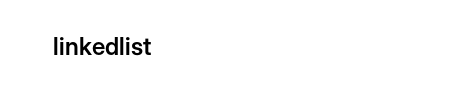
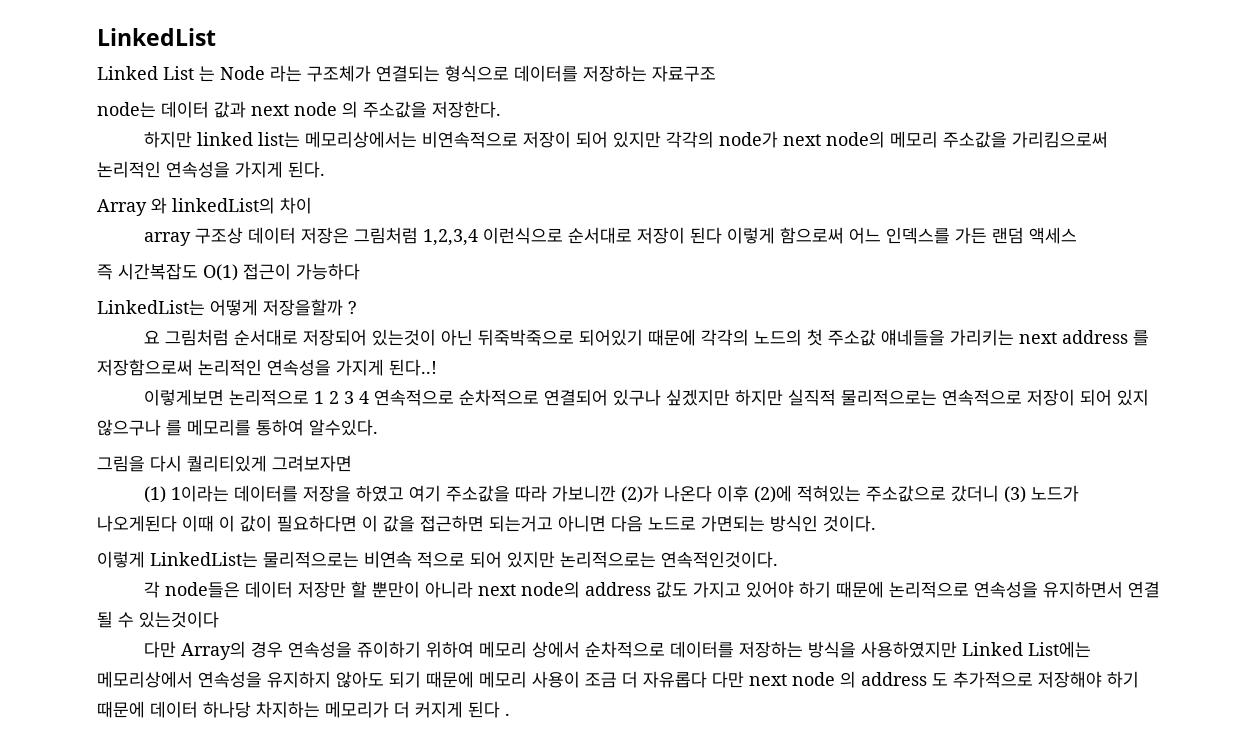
- linkedlist
+ LinkedList
+ Linked List 는 Node 라는 구조체가 연결되는 형식으로 데이터를 저장하는 자료구조
+ node는 데이터 값과 next node 의 주소값을 저장한다.
+ 하지만 linked list는 메모리상에서는 비연속적으로 저장이 되어 있지만 각각의 node가 next node의 메모리 주소값을 가리킴으로써 논리적인 연속성을 가지게 된다.
+ Array 와 linkedList의 차이
+ array 구조상 데이터 저장은 그림처럼 1,2,3,4 이런식으로 순서대로 저장이 된다 이렇게 함으로써 어느 인덱스를 가든 랜덤 액세스
+ 즉 시간복잡도 O(1) 접근이 가능하다
+ LinkedList는 어떻게 저장을할까 ?
+ 요 그림처럼 순서대로 저장되어 있는것이 아닌 뒤죽박죽으로 되어있기 때문에 각각의 노드의 첫 주소값 얘네들을 가리키는 next address 를 저장함으로써 논리적인 연속성을 가지게 된다..!
+ 이렇게보면 논리적으로 1 2 3 4 연속적으로 순차적으로 연결되어 있구나 싶겠지만 하지만 실직적 물리적으로는 연속적으로 저장이 되어 있지 않으구나 를 메모리를 통하여 알수있다.
+ 그림을 다시 퀄리티있게 그려보자면
+ (1) 1이라는 데이터를 저장을 하였고 여기 주소값을 따라 가보니깐 (2)가 나온다 이후 (2)에 적혀있는 주소값으로 갔더니 (3) 노드가 나오게된다 이때 이 값이 필요하다면 이 값을 접근하면 되는거고 아니면 다음 노드로 가면되는 방식인 것이다.
+ 이렇게 LinkedList는 물리적으로는 비연속 적으로 되어 있지만 논리적으로는 연속적인것이다.
+ 각 node들은 데이터 저장만 할 뿐만이 아니라 next node의 address 값도 가지고 있어야 하기 때문에 논리적으로 연속성을 유지하면서 연결 될 수 있는것이다
+ 다만 Array의 경우 연속성을 쥬이하기 위하여 메모리 상에서 순차적으로 데이터를 저장하는 방식을 사용하였지만 Linked List에는 메모리상에서 연속성을 유지하지 않아도 되기 때문에 메모리 사용이 조금 더 자유롭다 다만 next node 의 address 도 추가적으로 저장해야 하기 때문에 데이터 하나당 차지하는 메모리가 더 커지게 된다 .

